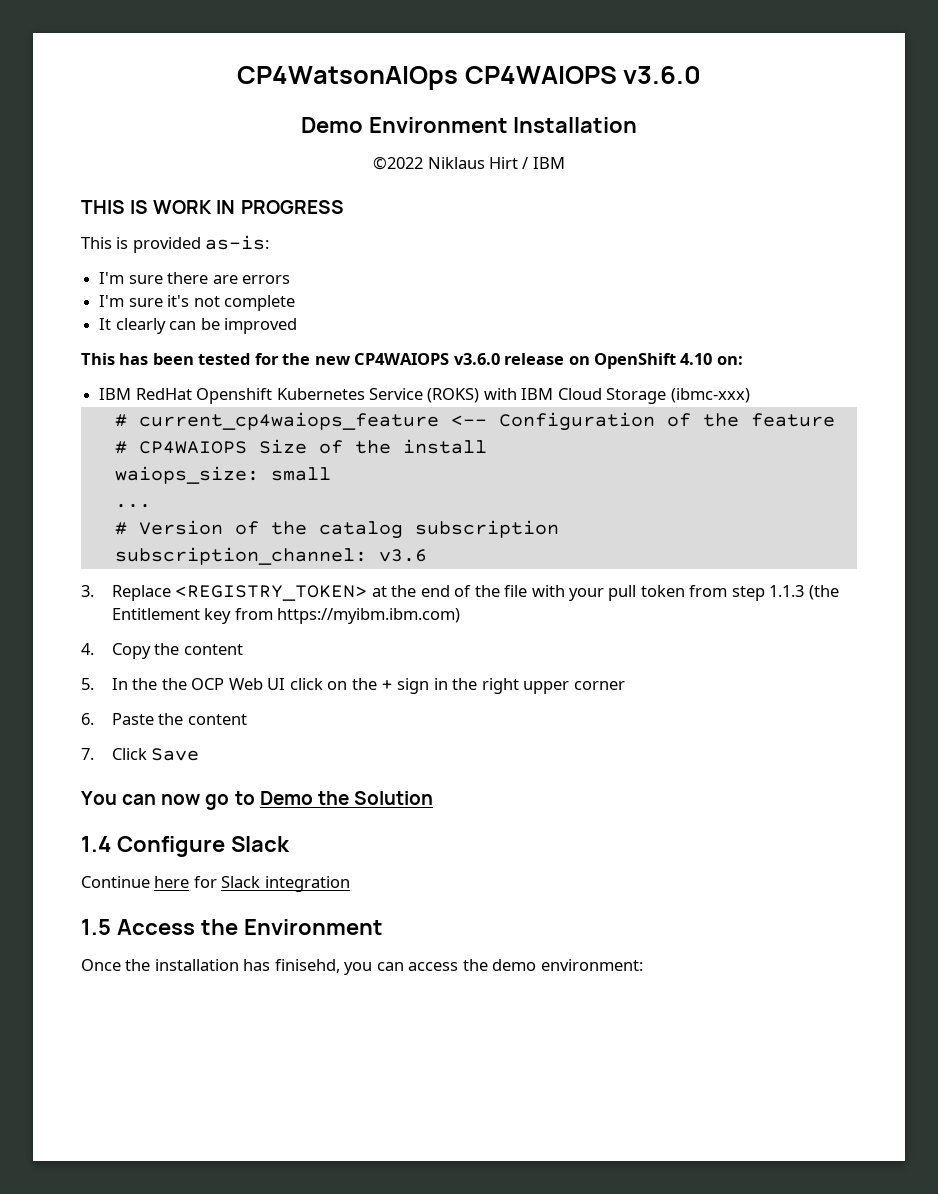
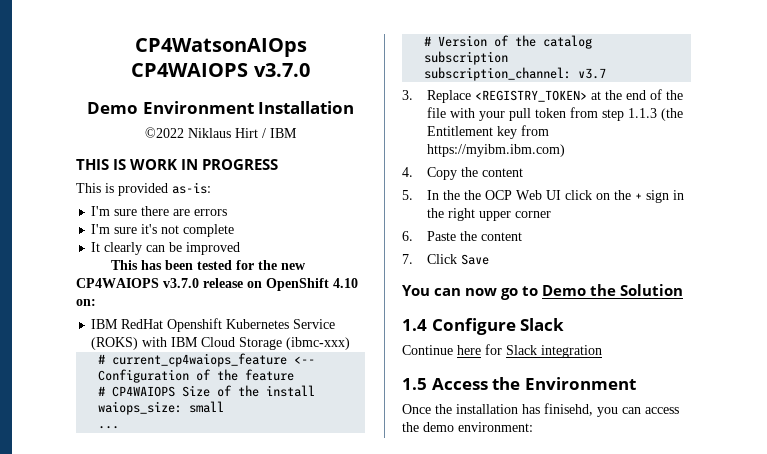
- CP4WatsonAIOps CP4WAIOPS v3.6.0
+ CP4WatsonAIOps CP4WAIOPS v3.7.0
- This has been tested for the new CP4WAIOPS v3.6.0 release on OpenShift 4.10 on:
+ This has been tested for the new CP4WAIOPS v3.7.0 release on OpenShift 4.10 on:
- subscription_channel: v3.6
+ subscription_channel: v3.7

